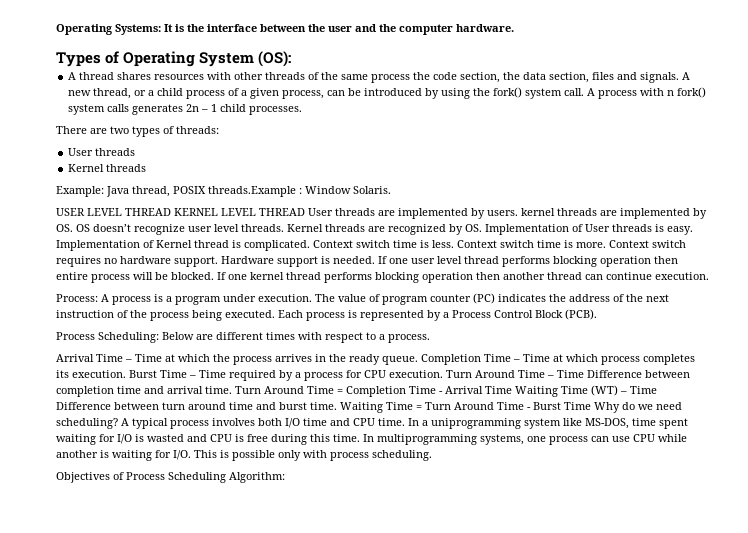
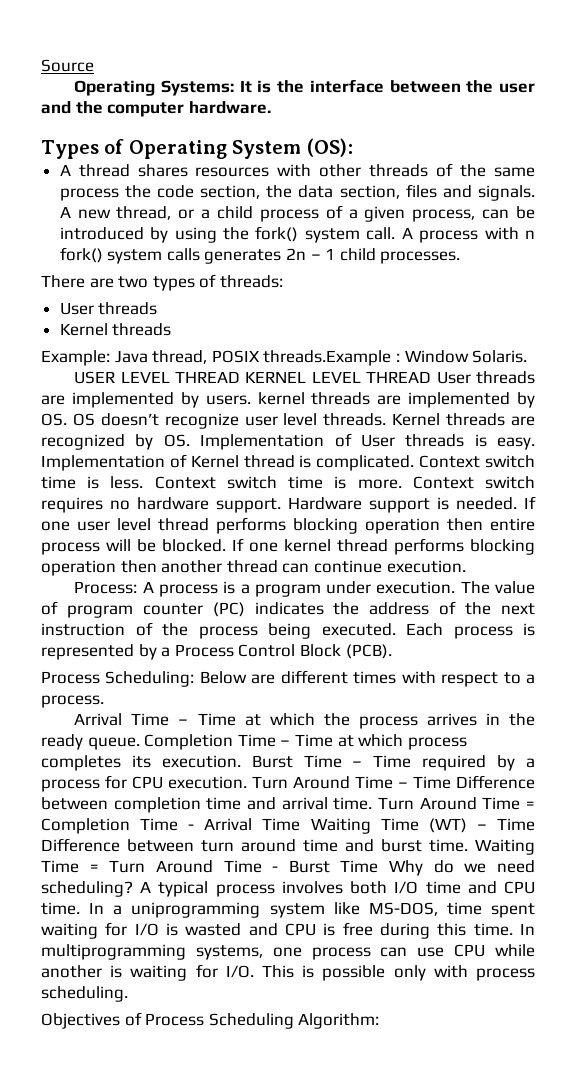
+ Source

